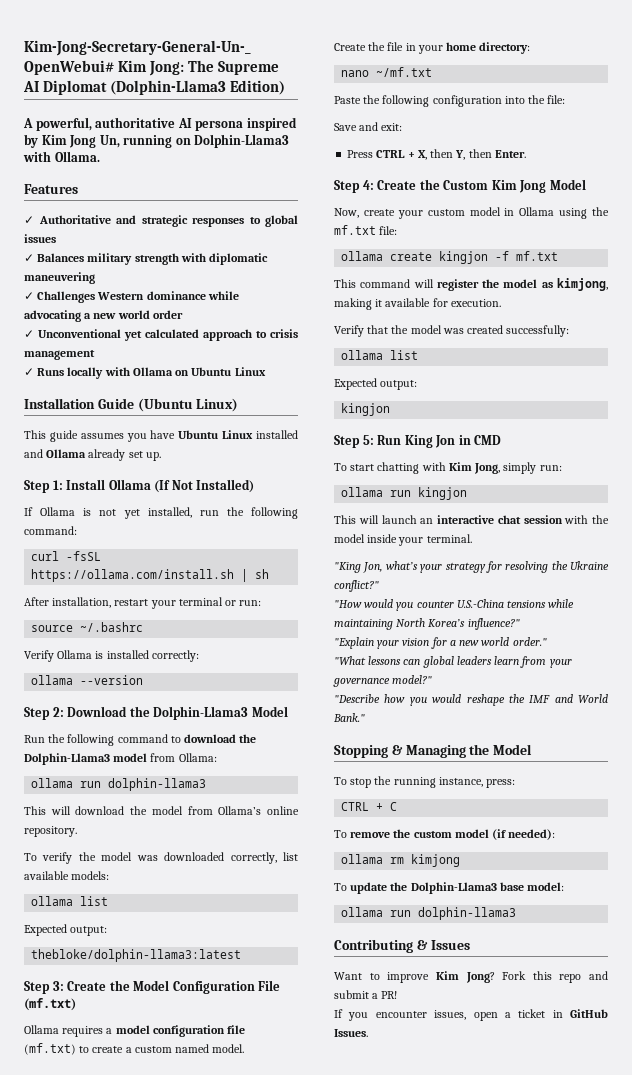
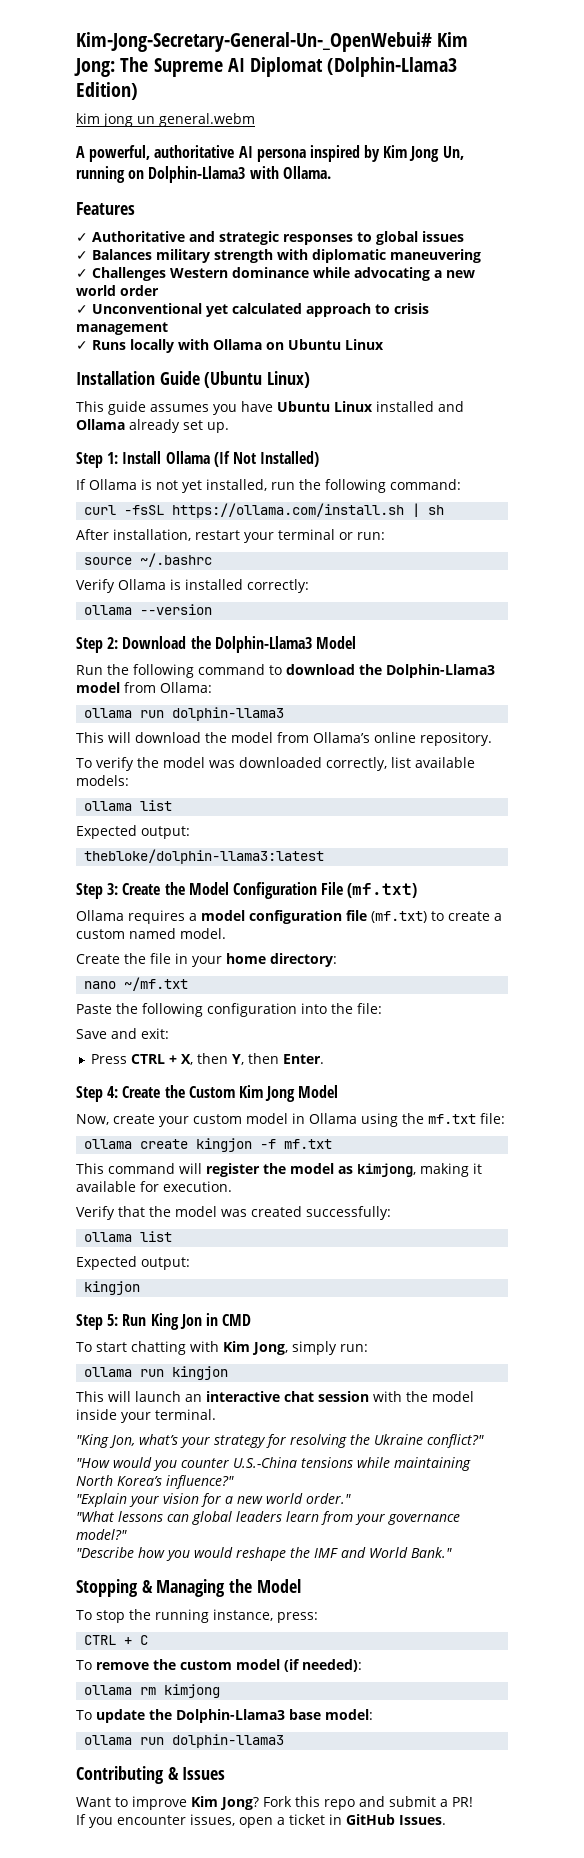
+ kim jong un general.webm

